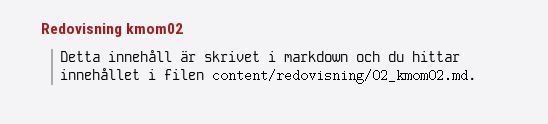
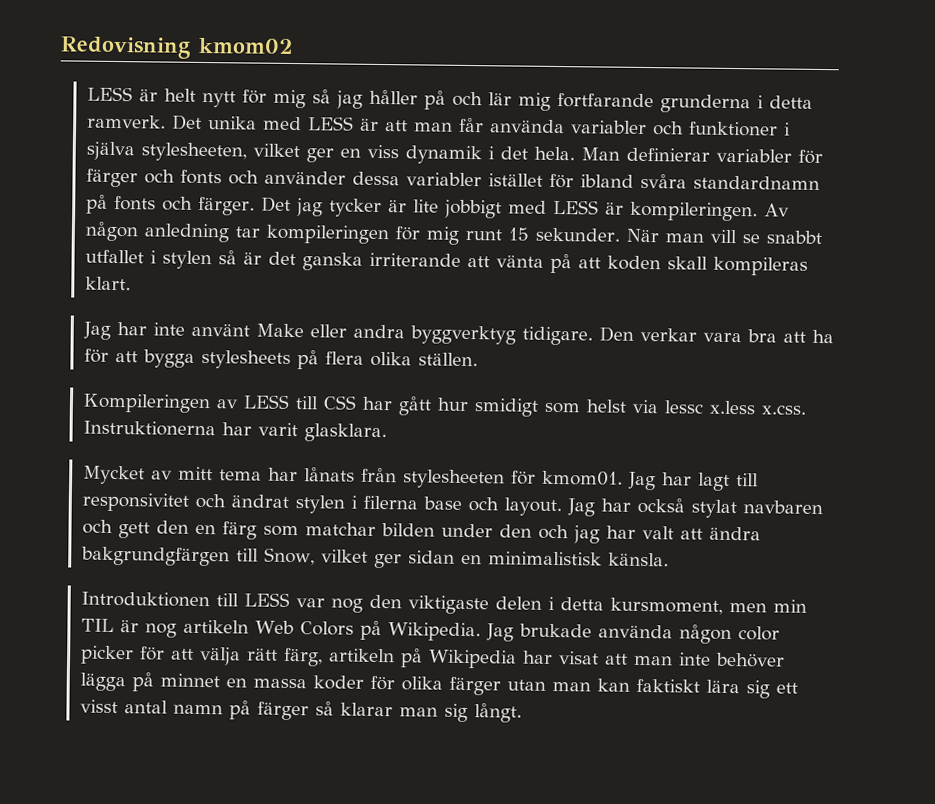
- Detta innehåll är skrivet i markdown och du hittar innehållet i filen content/redovisning/02_kmom02.md.
+ LESS är helt nytt för mig så jag håller på och lär mig fortfarande grunderna i detta ramverk. Det unika med LESS är att man får använda variabler och funktioner i själva stylesheeten, vilket ger en viss dynamik i det hela. Man definierar variabler för färger och fonts och använder dessa variabler istället för ibland svåra standardnamn på fonts och färger. Det jag tycker är lite jobbigt med LESS är kompileringen. Av någon anledning tar kompileringen för mig runt 15 sekunder. När man vill se snabbt utfallet i stylen så är det ganska irriterande att vänta på att koden skall kompileras klart.
+ Jag har inte använt Make eller andra byggverktyg tidigare. Den verkar vara bra att ha för att bygga stylesheets på flera olika ställen.
+ Kompileringen av LESS till CSS har gått hur smidigt som helst via lessc x.less x.css. Instruktionerna har varit glasklara.
+ Mycket av mitt tema har lånats från stylesheeten för kmom01. Jag har lagt till responsivitet och ändrat stylen i filerna base och layout. Jag har också stylat navbaren och gett den en färg som matchar bilden under den och jag har valt att ändra bakgrundgfärgen till Snow, vilket ger sidan en minimalistisk känsla.
+ Introduktionen till LESS var nog den viktigaste delen i detta kursmoment, men min TIL är nog artikeln Web Colors på Wikipedia. Jag brukade använda någon color picker för att välja rätt färg, artikeln på Wikipedia har visat att man inte behöver lägga på minnet en massa koder för olika färger utan man kan faktiskt lära sig ett visst antal namn på färger så klarar man sig långt.

